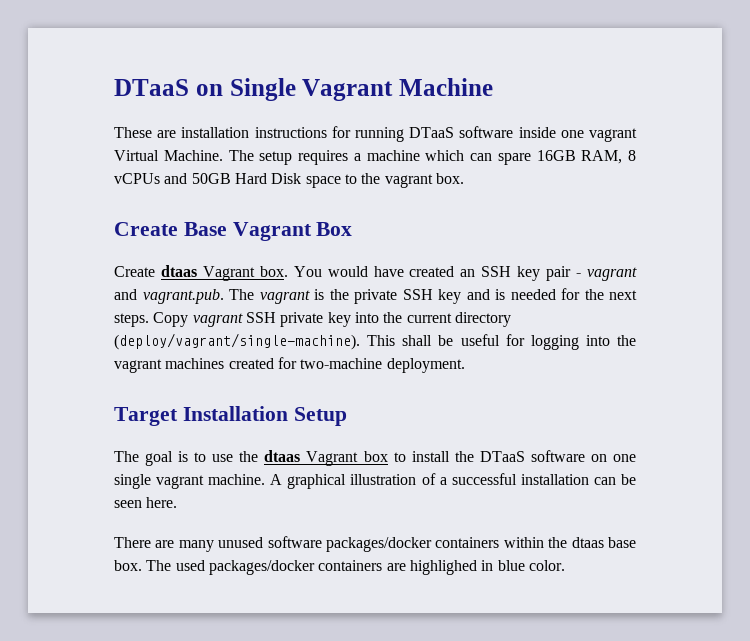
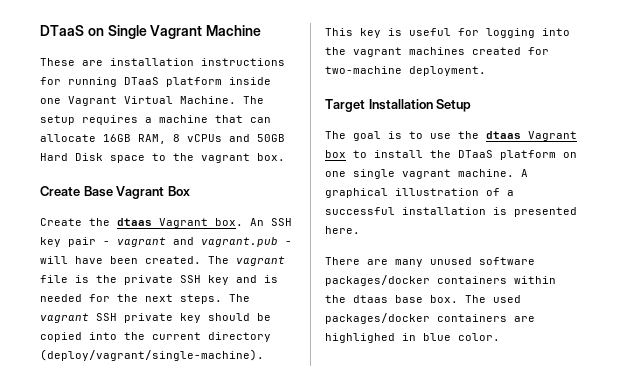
- These are installation instructions for running DTaaS software inside one vagrant Virtual Machine.
+ These are installation instructions for running DTaaS platform inside one Vagrant Virtual Machine.
- The setup requires a machine which can spare 16GB RAM, 8 vCPUs and 50GB Hard Disk space to the vagrant box.
+ The setup requires a machine that can allocate 16GB RAM, 8 vCPUs and 50GB Hard Disk space to the vagrant box.
- Create dtaas Vagrant box.
+ Create the dtaas Vagrant box.
- You would have created an SSH key pair - vagrant and vagrant.pub. The vagrant is the private SSH key and is needed for the next steps.
+ An SSH key pair - vagrant and vagrant.pub - will have been created. The vagrant file is the private SSH key and is needed for the next steps.
- Copy vagrant SSH private key into the current directory (deploy/vagrant/single-machine).
+ The vagrant SSH private key should be copied into the current directory (deploy/vagrant/single-machine).
- This shall be useful for logging into the vagrant machines created for two-machine deployment.
+ This key is useful for logging into the vagrant machines created for two-machine deployment.
- The goal is to use the dtaas Vagrant box to install the DTaaS software on one single vagrant machine.
+ The goal is to use the dtaas Vagrant box to install the DTaaS platform on one single vagrant machine.
- A graphical illustration of a successful installation can be seen here.
+ A graphical illustration of a successful installation is presented here.

